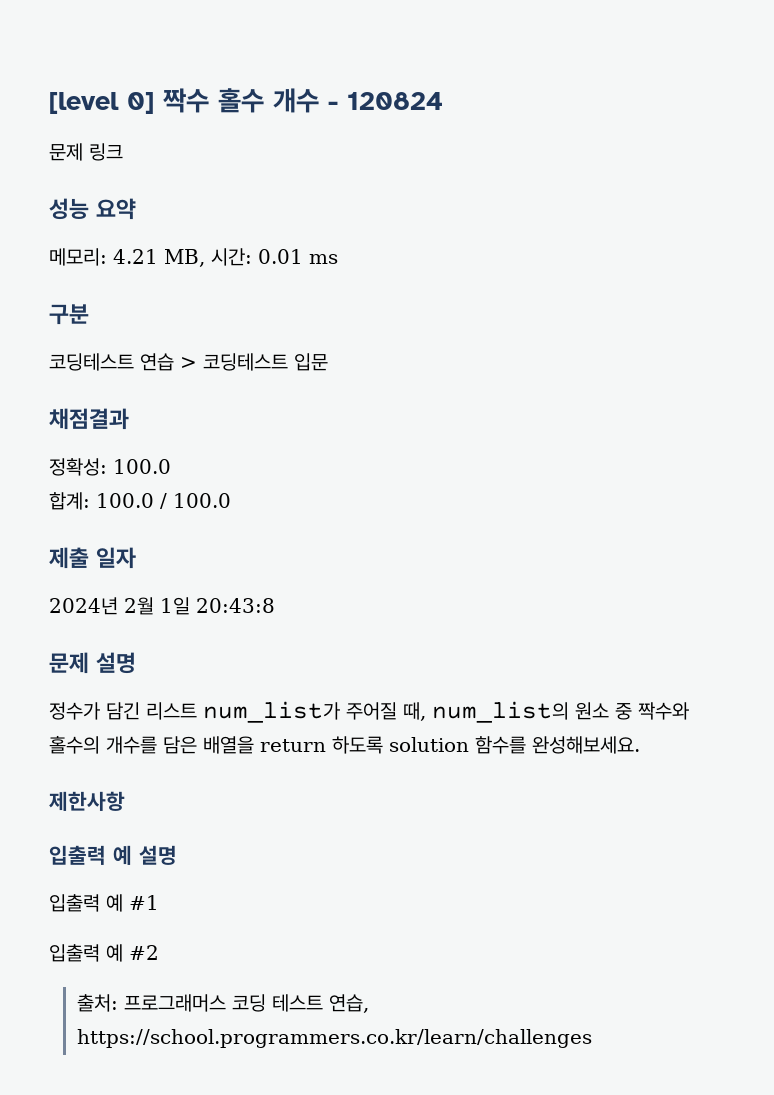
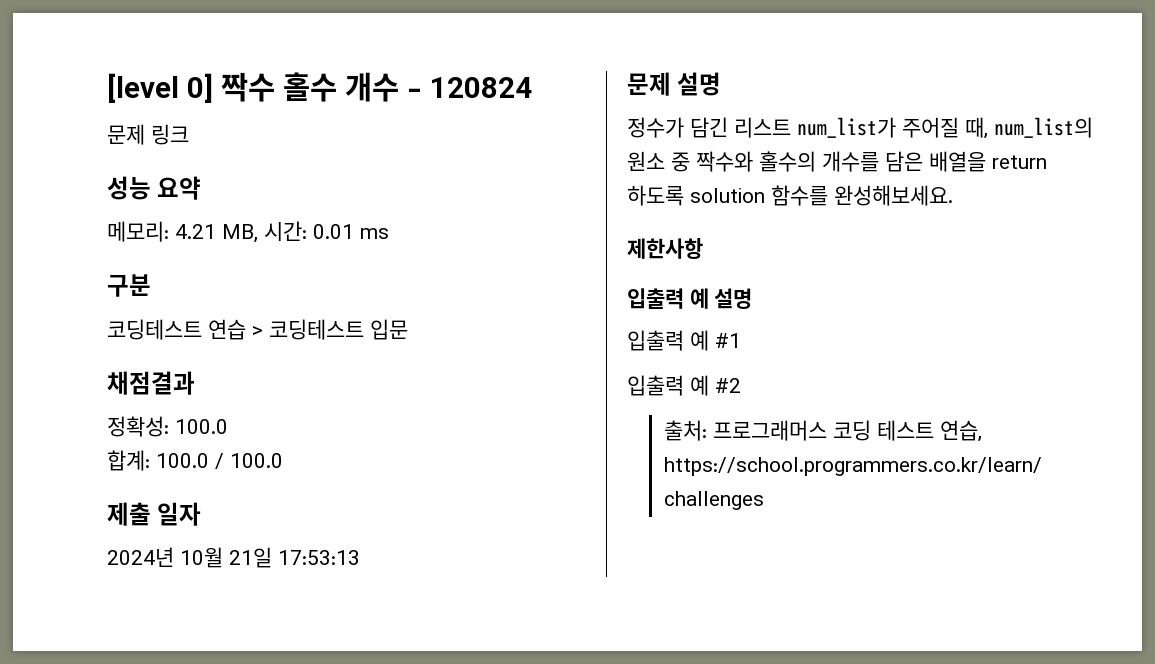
- 2024년 2월 1일 20:43:8
+ 2024년 10월 21일 17:53:13

